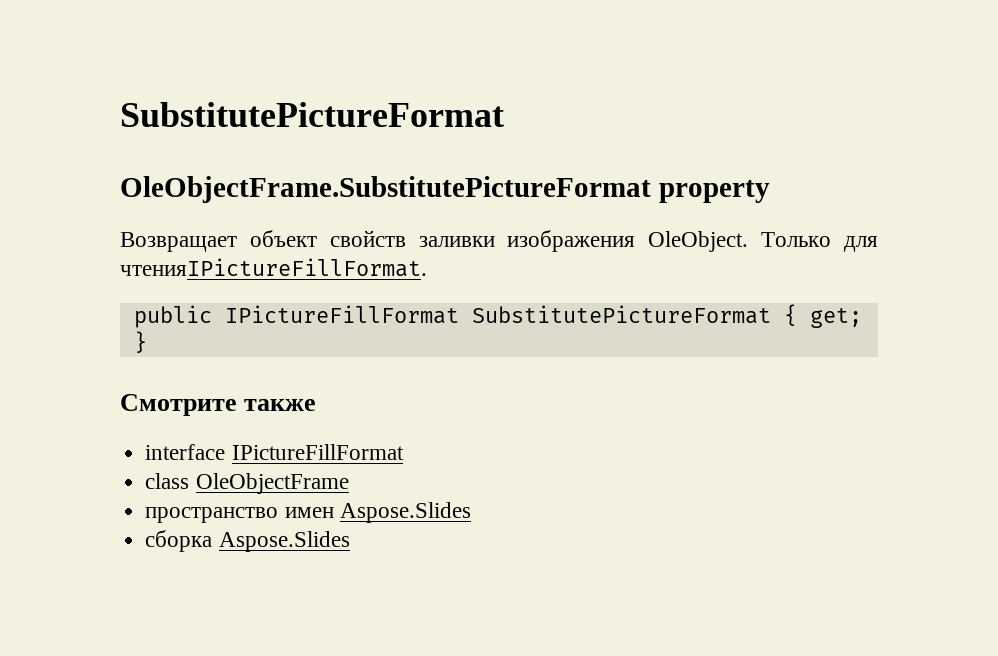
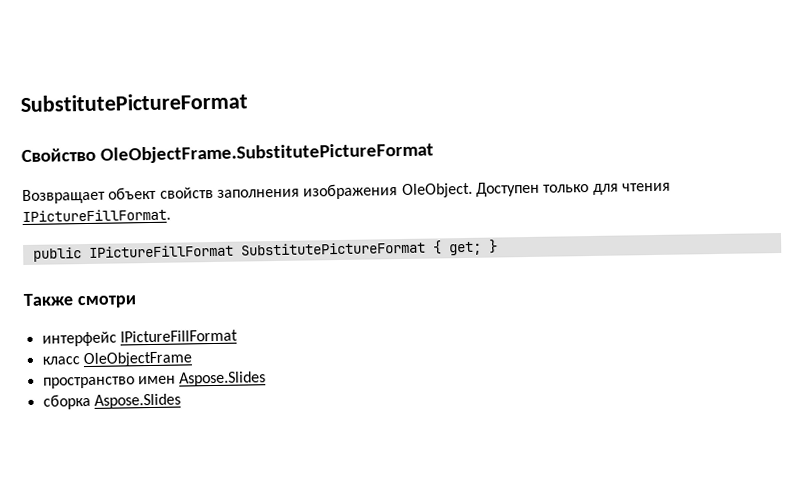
- OleObjectFrame.SubstitutePictureFormat property
+ Свойство OleObjectFrame.SubstitutePictureFormat
- Возвращает объект свойств заливки изображения OleObject.
+ Возвращает объект свойств заполнения изображения OleObject.
- Только для чтенияIPictureFillFormat.
+ Доступен только для чтения IPictureFillFormat.
- Смотрите также
- interface IPictureFillFormat
+ Также смотри
+ интерфейс IPictureFillFormat
- class OleObjectFrame
+ класс OleObjectFrame

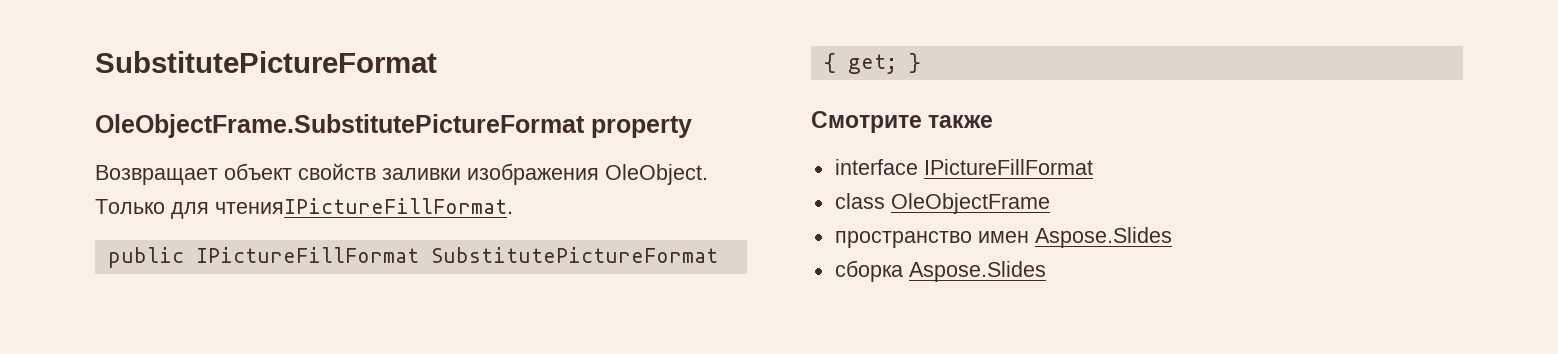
- Свойство OleObjectFrame.SubstitutePictureFormat
+ OleObjectFrame.SubstitutePictureFormat property
- Возвращает объект свойств заполнения изображения OleObject.
+ Возвращает объект свойств заливки изображения OleObject.
- Доступен только для чтения IPictureFillFormat.
+ Только для чтенияIPictureFillFormat.
- Также смотри
- интерфейс IPictureFillFormat
+ Смотрите также
+ interface IPictureFillFormat
- класс OleObjectFrame
+ class OleObjectFrame

